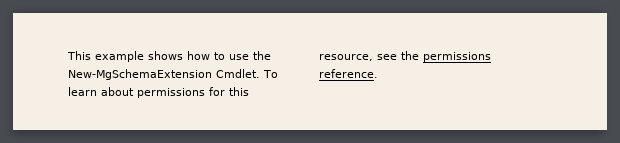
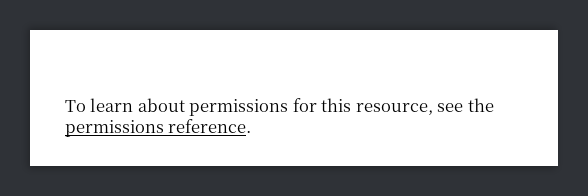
- This example shows how to use the New-MgSchemaExtension Cmdlet.

